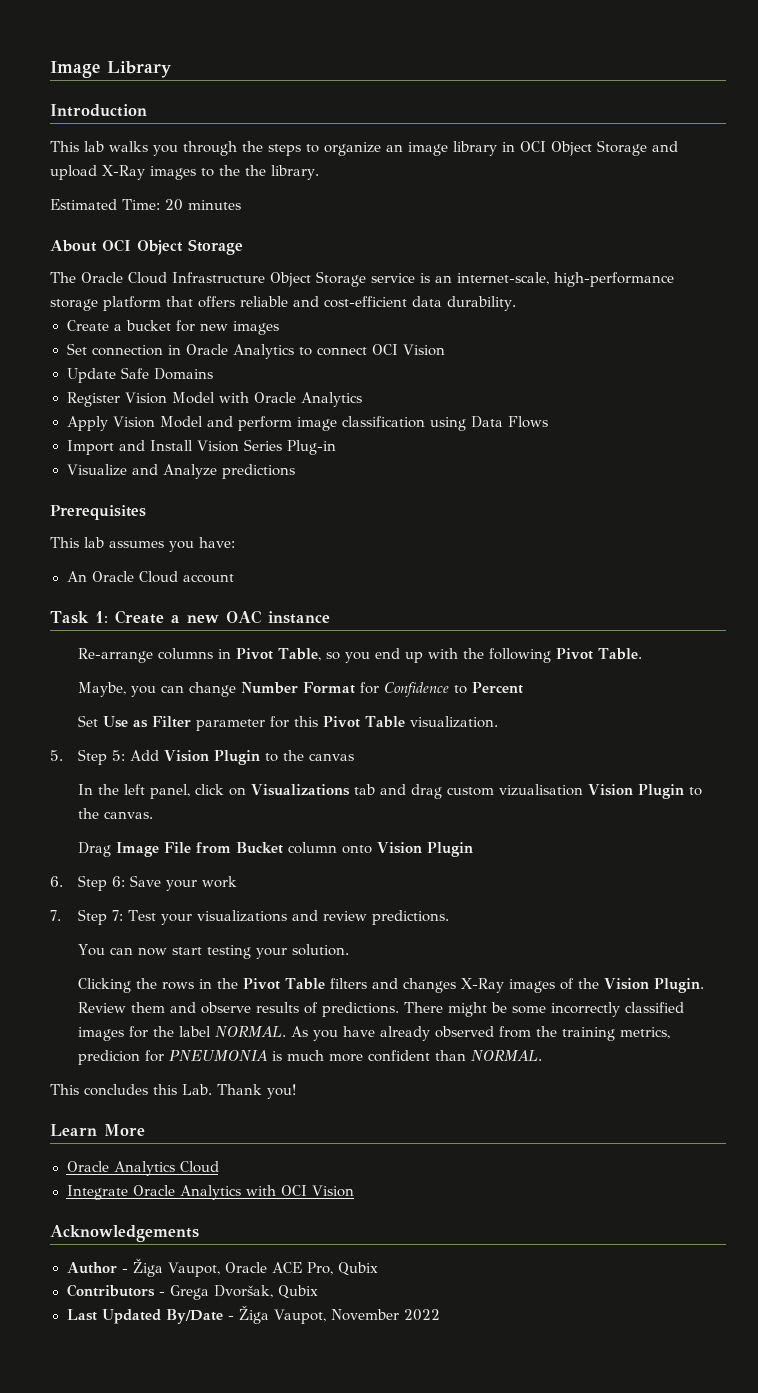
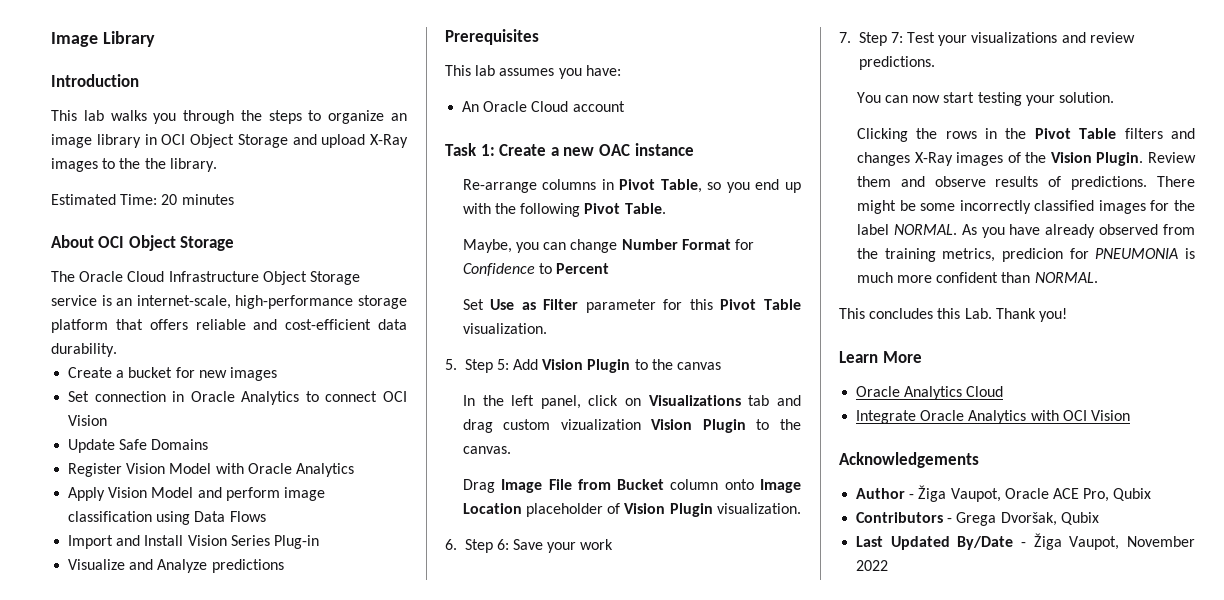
- In the left panel, click on Visualizations tab and drag custom vizualisation Vision Plugin to the canvas.
+ In the left panel, click on Visualizations tab and drag custom vizualization Vision Plugin to the canvas.
- Drag Image File from Bucket column onto Vision Plugin
+ Drag Image File from Bucket column onto Image Location placeholder of Vision Plugin visualization.

